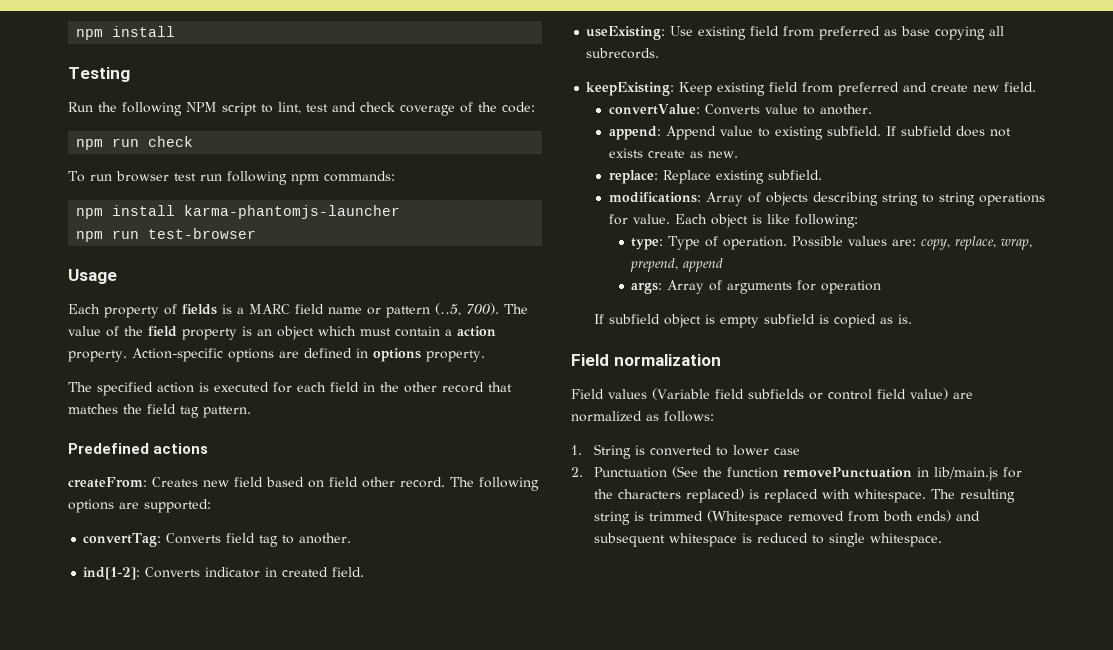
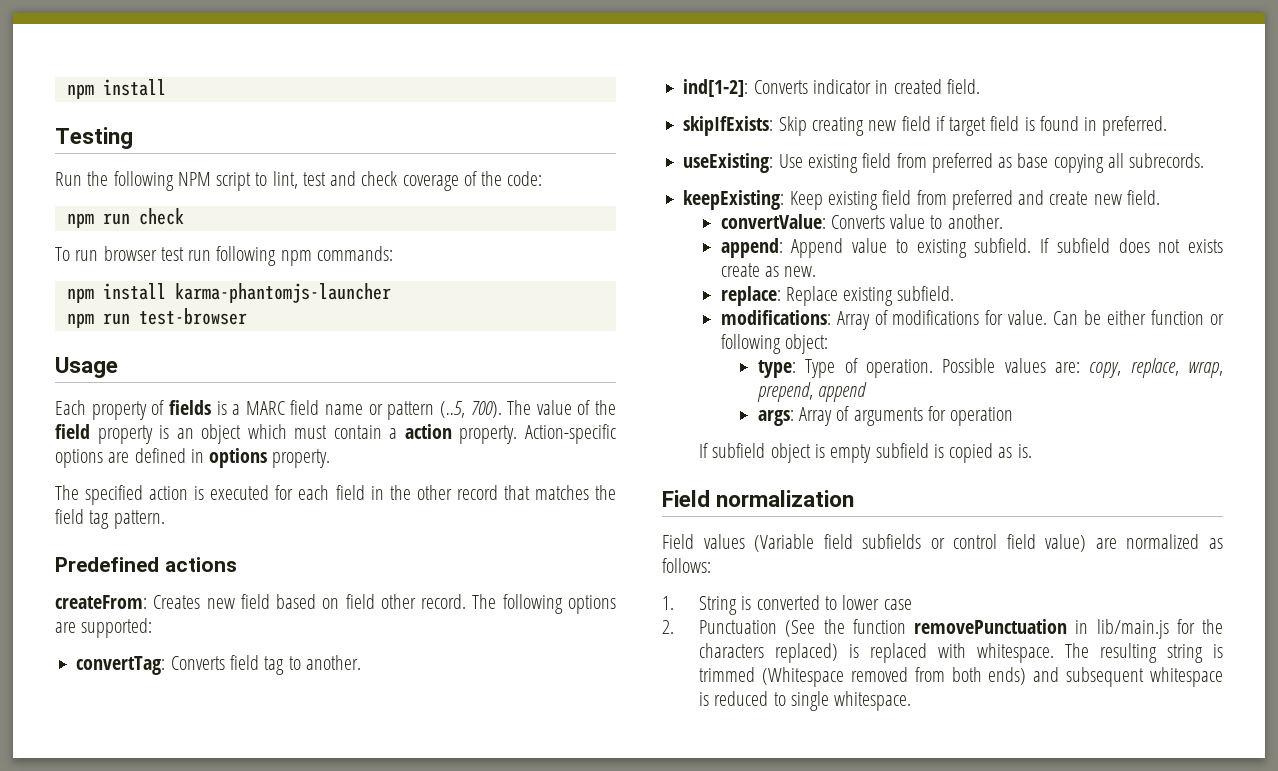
+ skipIfExists: Skip creating new field if target field is found in preferred.
- modifications: Array of objects describing string to string operations for value. Each object is like following:
+ modifications: Array of modifications for value. Can be either function or following object:

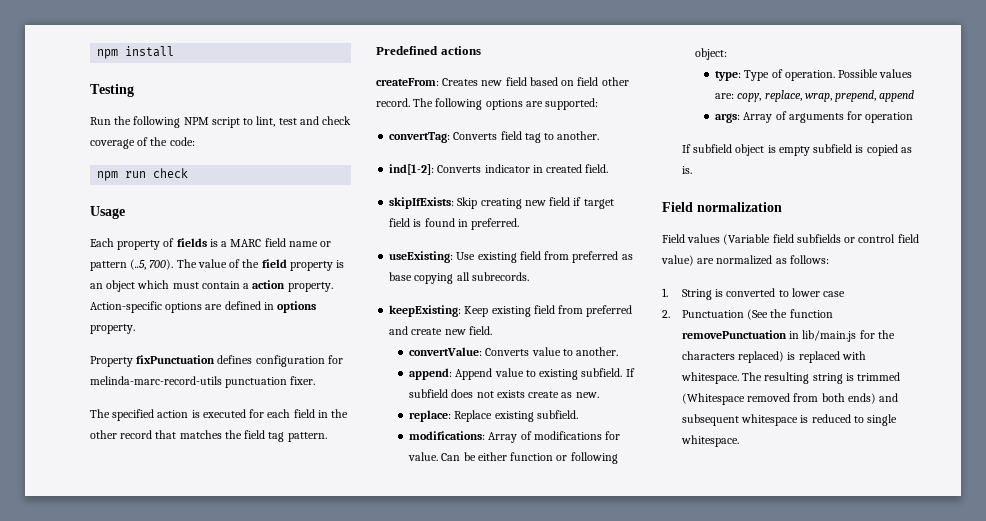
- To run browser test run following npm commands:
- npm install karma-phantomjs-launcher
- npm run test-browser
+ Property fixPunctuation defines configuration for melinda-marc-record-utils punctuation fixer.

